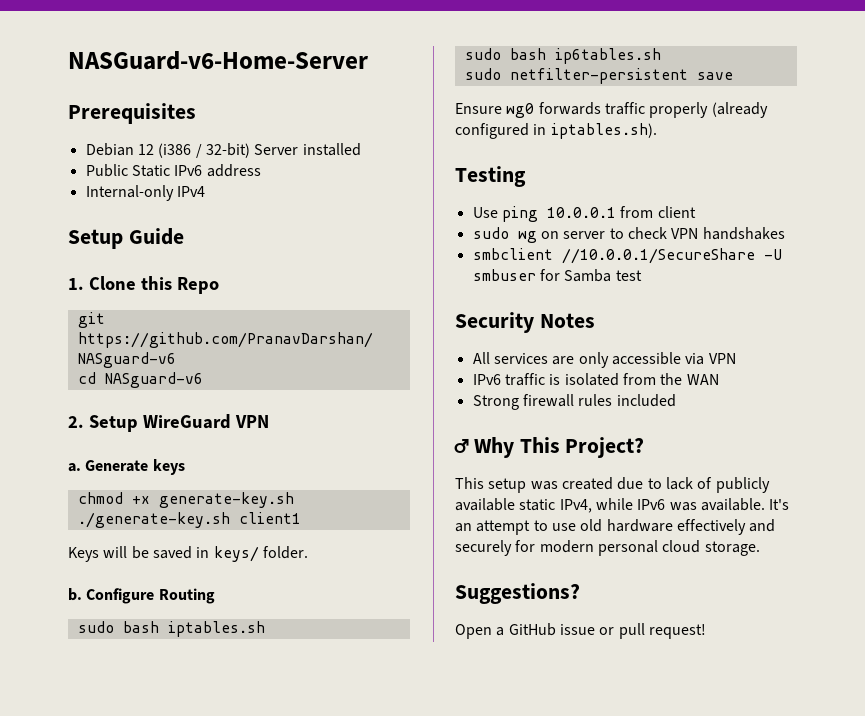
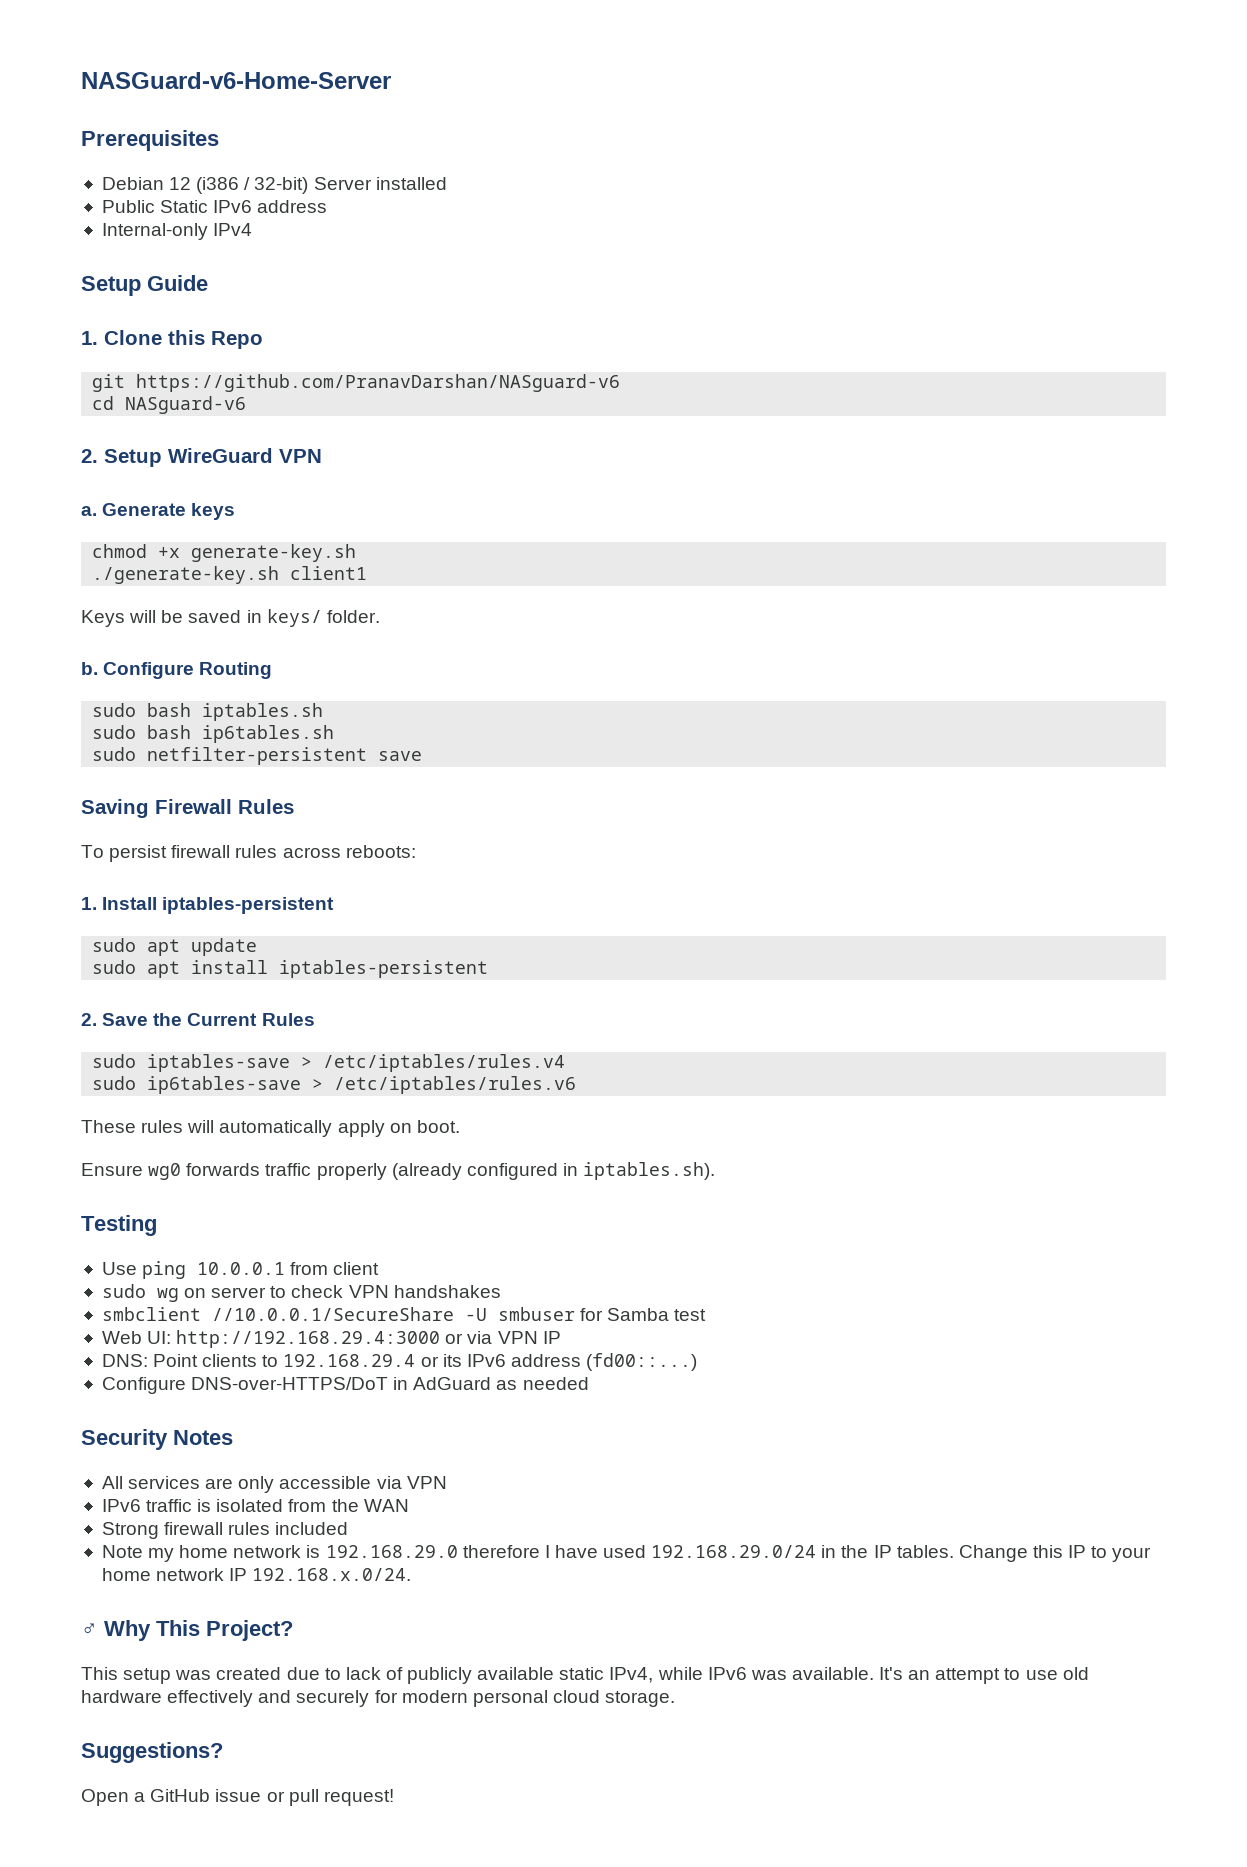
+ Saving Firewall Rules
+ To persist firewall rules across reboots:
+ 1. Install iptables-persistent
+ sudo apt update
+ sudo apt install iptables-persistent
+ 2. Save the Current Rules
+ sudo iptables-save > /etc/iptables/rules.v4
+ sudo ip6tables-save > /etc/iptables/rules.v6
+ These rules will automatically apply on boot.
+ Web UI: http://192.168.29.4:3000 or via VPN IP
+ DNS: Point clients to 192.168.29.4 or its IPv6 address (fd00::...)
+ Configure DNS-over-HTTPS/DoT in AdGuard as needed
+ Note my home network is 192.168.29.0 therefore I have used 192.168.29.0/24 in the IP tables. Change this IP to your home network IP 192.168.x.0/24.

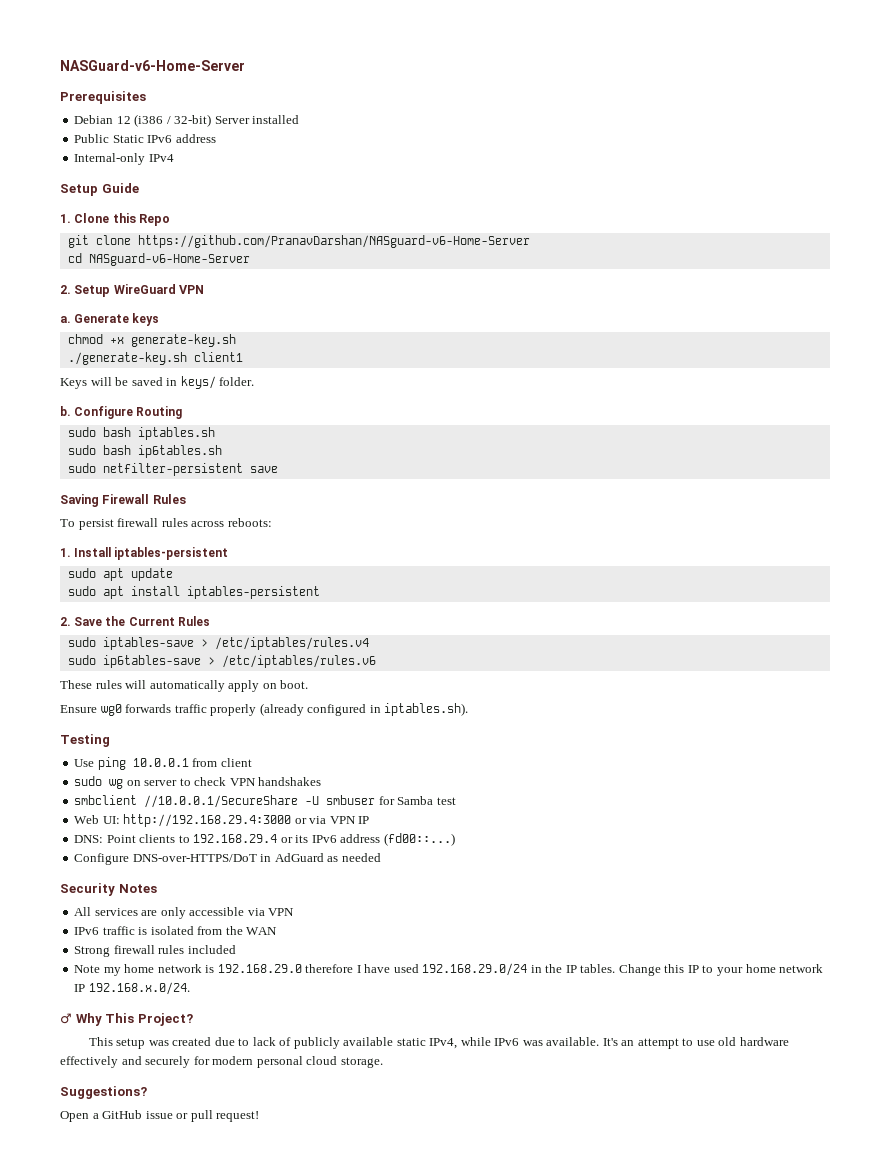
- git https://github.com/PranavDarshan/NASguard-v6
+ git clone https://github.com/PranavDarshan/NASguard-v6-Home-Server
- cd NASguard-v6
+ cd NASguard-v6-Home-Server

